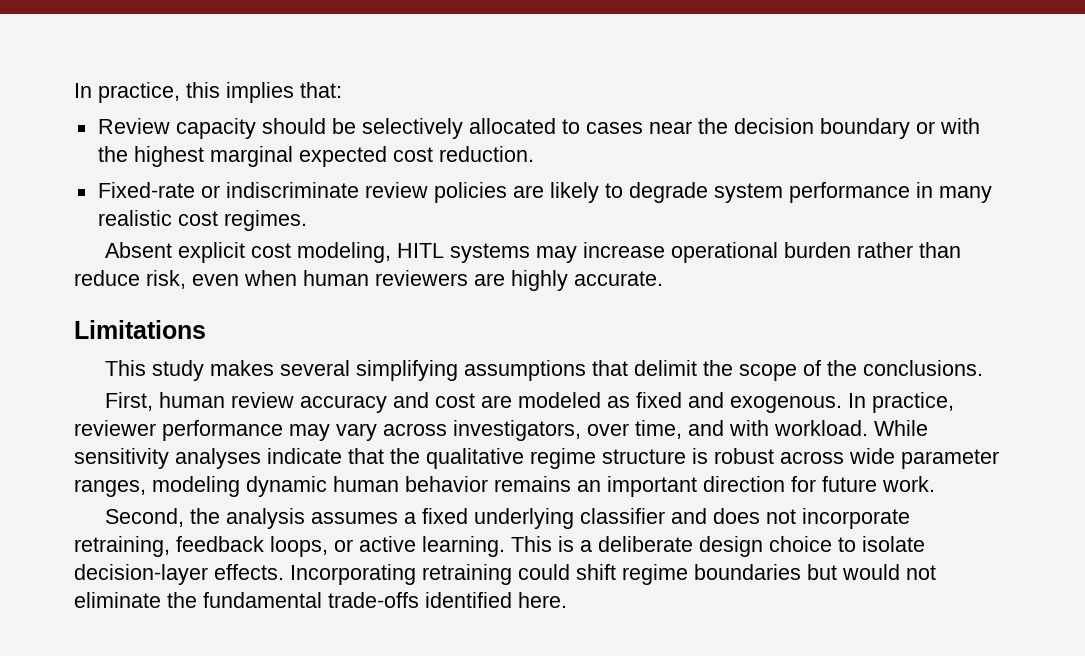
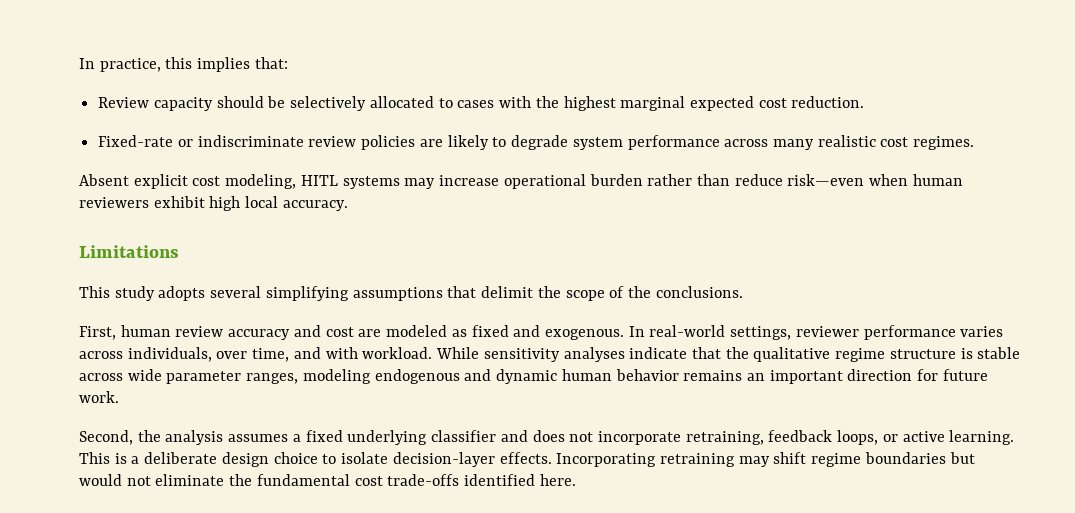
- Review capacity should be selectively allocated to cases near the decision boundary or with the highest marginal expected cost reduction.
+ Review capacity should be selectively allocated to cases with the highest marginal expected cost reduction.
- Fixed-rate or indiscriminate review policies are likely to degrade system performance in many realistic cost regimes.
+ Fixed-rate or indiscriminate review policies are likely to degrade system performance across many realistic cost regimes.
- Absent explicit cost modeling, HITL systems may increase operational burden rather than reduce risk, even when human reviewers are highly accurate.
+ Absent explicit cost modeling, HITL systems may increase operational burden rather than reduce risk—even when human reviewers exhibit high local accuracy.
- This study makes several simplifying assumptions that delimit the scope of the conclusions.
+ This study adopts several simplifying assumptions that delimit the scope of the conclusions.
- In practice, reviewer performance may vary across investigators, over time, and with workload.
+ In real-world settings, reviewer performance varies across individuals, over time, and with workload.
- While sensitivity analyses indicate that the qualitative regime structure is robust across wide parameter ranges, modeling dynamic human behavior remains an important direction for future work.
+ While sensitivity analyses indicate that the qualitative regime structure is stable across wide parameter ranges, modeling endogenous and dynamic human behavior remains an important direction for future work.
- Incorporating retraining could shift regime boundaries but would not eliminate the fundamental trade-offs identified here.
+ Incorporating retraining may shift regime boundaries but would not eliminate the fundamental cost trade-offs identified here.

